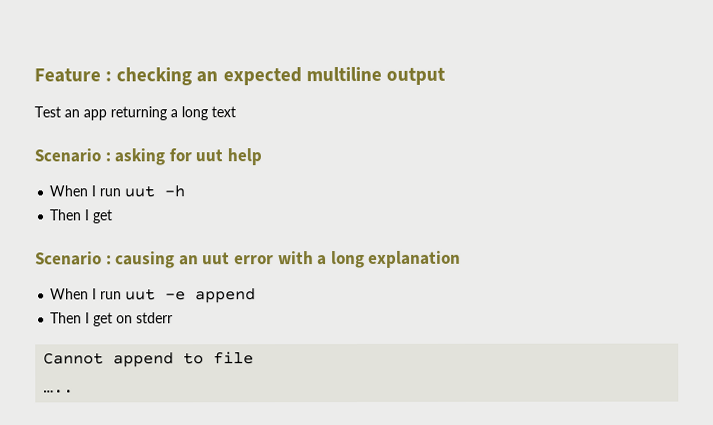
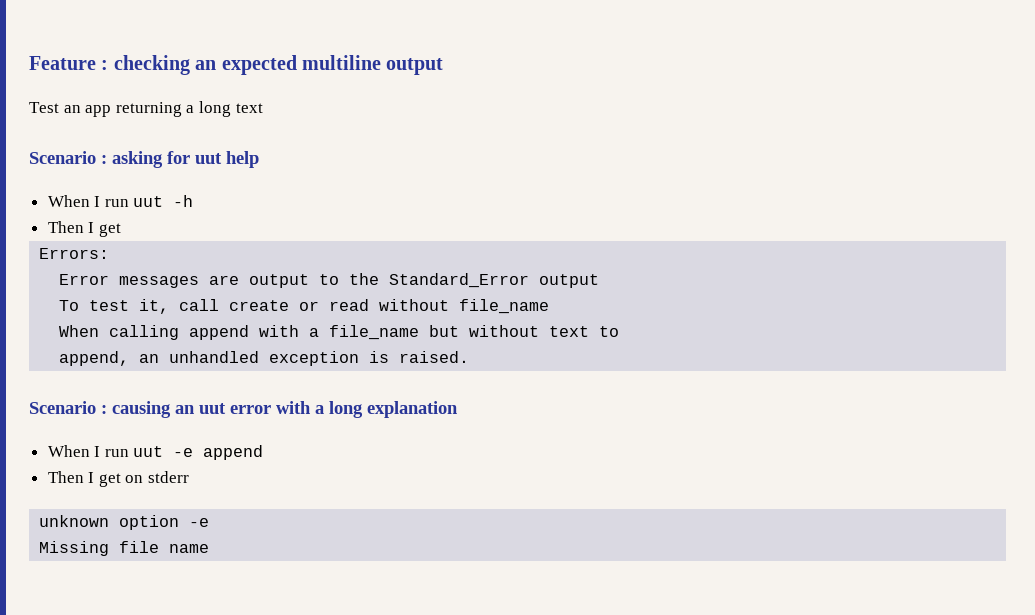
+ Errors:
+ Error messages are output to the Standard_Error output
+ To test it, call create or read without file_name
+ When calling append with a file_name but without text to
+ append, an unhandled exception is raised.
- Cannot append to file
- …..
+ unknown option -e
+ Missing file name

